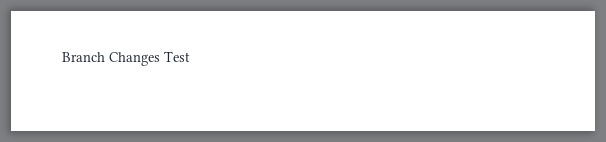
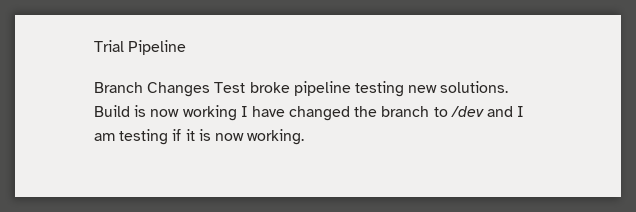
+ Trial Pipeline
- Branch Changes Test
+ Branch Changes Test broke pipeline testing new solutions. Build is now working I have changed the branch to /dev and I am testing if it is now working.

